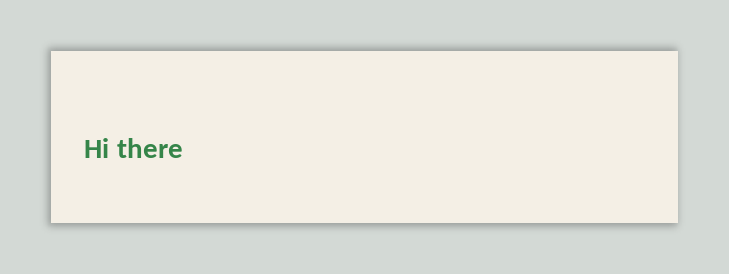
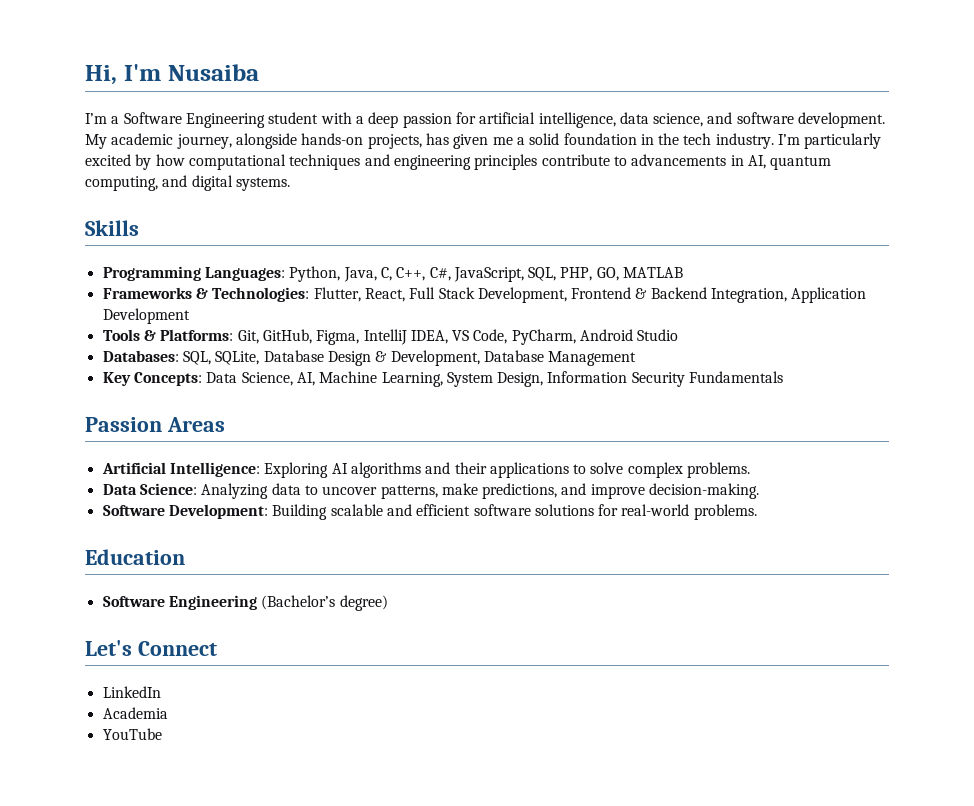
- Hi there
+ Hi, I'm Nusaiba
+ I’m a Software Engineering student with a deep passion for artificial intelligence, data science, and software development. My academic journey, alongside hands-on projects, has given me a solid foundation in the tech industry. I’m particularly excited by how computational techniques and engineering principles contribute to advancements in AI, quantum computing, and digital systems.
+ Skills
+ Programming Languages: Python, Java, C, C++, C#, JavaScript, SQL, PHP, GO, MATLAB
+ Frameworks & Technologies: Flutter, React, Full Stack Development, Frontend & Backend Integration, Application Development
+ Tools & Platforms: Git, GitHub, Figma, IntelliJ IDEA, VS Code, PyCharm, Android Studio
+ Databases: SQL, SQLite, Database Design & Development, Database Management
+ Key Concepts: Data Science, AI, Machine Learning, System Design, Information Security Fundamentals
+ Passion Areas
+ Artificial Intelligence: Exploring AI algorithms and their applications to solve complex problems.
+ Data Science: Analyzing data to uncover patterns, make predictions, and improve decision-making.
+ Software Development: Building scalable and efficient software solutions for real-world problems.
+ Education
+ Software Engineering (Bachelor’s degree)
+ Let's Connect
+ LinkedIn
+ Academia
+ YouTube

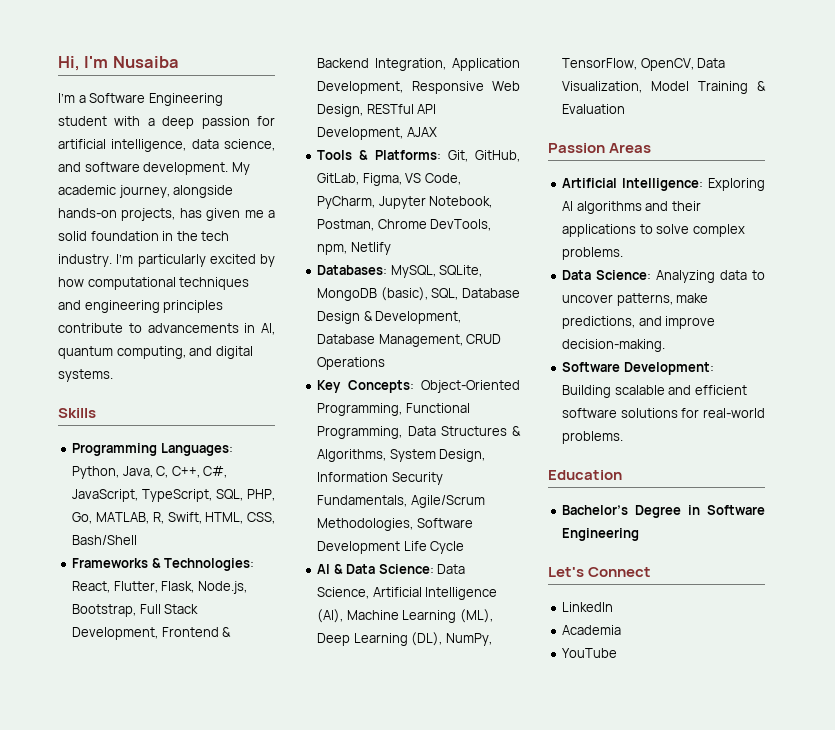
- Programming Languages: Python, Java, C, C++, C#, JavaScript, SQL, PHP, GO, MATLAB
- Frameworks & Technologies: Flutter, React, Full Stack Development, Frontend & Backend Integration, Application Development
+ Programming Languages: Python, Java, C, C++, C#, JavaScript, TypeScript, SQL, PHP, Go, MATLAB, R, Swift, HTML, CSS, Bash/Shell
+ Frameworks & Technologies: React, Flutter, Flask, Node.js, Bootstrap, Full Stack Development, Frontend & Backend Integration, Application Development, Responsive Web Design, RESTful API Development, AJAX
- Tools & Platforms: Git, GitHub, Figma, IntelliJ IDEA, VS Code, PyCharm, Android Studio
- Databases: SQL, SQLite, Database Design & Development, Database Management
+ Tools & Platforms: Git, GitHub, GitLab, Figma, VS Code, PyCharm, Jupyter Notebook, Postman, Chrome DevTools, npm, Netlify
+ Databases: MySQL, SQLite, MongoDB (basic), SQL, Database Design & Development, Database Management, CRUD Operations
- Key Concepts: Data Science, AI, Machine Learning, System Design, Information Security Fundamentals
+ Key Concepts: Object-Oriented Programming, Functional Programming, Data Structures & Algorithms, System Design, Information Security Fundamentals, Agile/Scrum Methodologies, Software Development Life Cycle
+ AI & Data Science: Data Science, Artificial Intelligence (AI), Machine Learning (ML), Deep Learning (DL), NumPy, TensorFlow, OpenCV, Data Visualization, Model Training & Evaluation
- Software Engineering (Bachelor’s degree)
+ Bachelor’s Degree in Software Engineering

